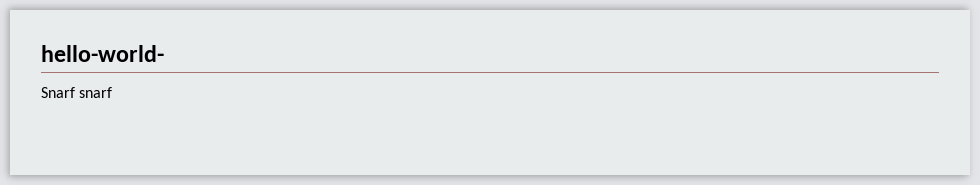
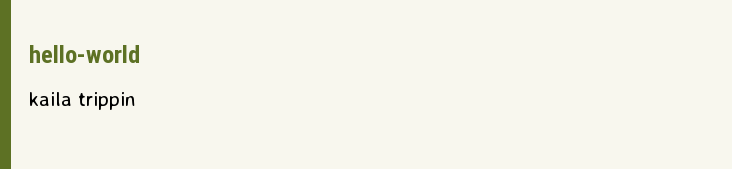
- hello-world-
- Snarf snarf
+ hello-world
+ kaila trippin

